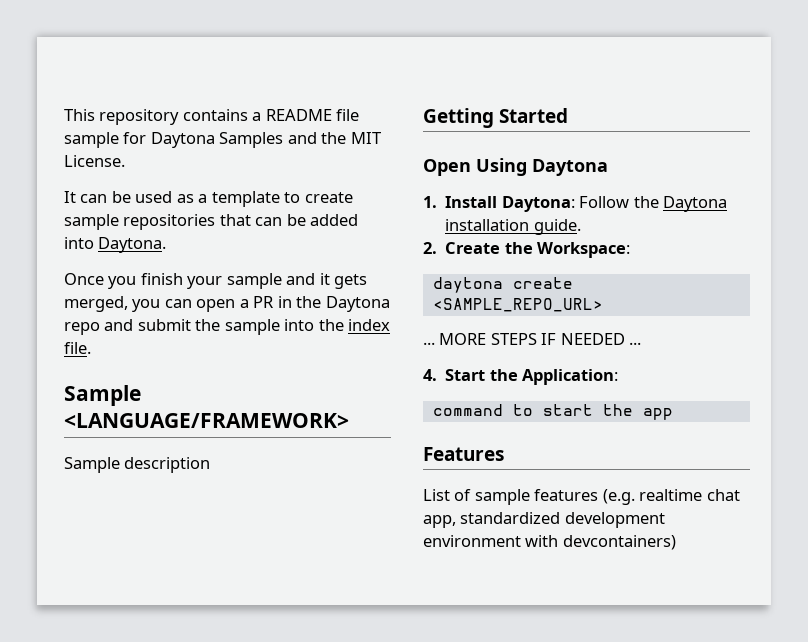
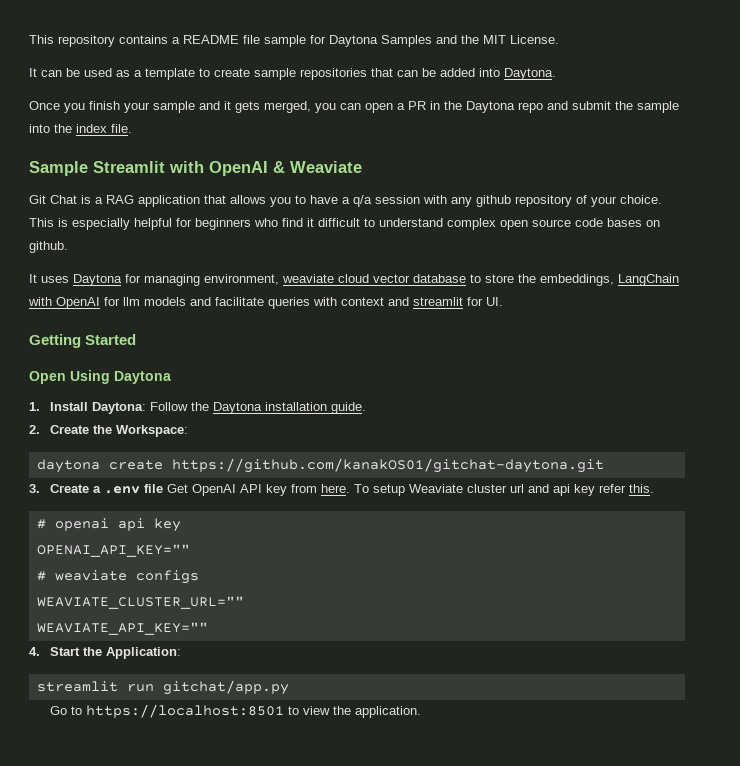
- Sample <LANGUAGE/FRAMEWORK>
- Sample description
+ Sample Streamlit with OpenAI & Weaviate
+ Git Chat is a RAG application that allows you to have a q/a session with any github repository of your choice. This is especially helpful for beginners who find it difficult to understand complex open source code bases on github.
+ It uses Daytona for managing environment, weaviate cloud vector database to store the embeddings, LangChain with OpenAI for llm models and facilitate queries with context and streamlit for UI.
- daytona create <SAMPLE_REPO_URL>
- ... MORE STEPS IF NEEDED ...
+ daytona create https://github.com/kanakOS01/gitchat-daytona.git
+ 3. Create a .env file Get OpenAI API key from here. To setup Weaviate cluster url and api key refer this.
+ # openai api key
+ OPENAI_API_KEY=""
+ # weaviate configs
+ WEAVIATE_CLUSTER_URL=""
+ WEAVIATE_API_KEY=""
  4. Start the Application:
- command to start the app
- Features
- List of sample features (e.g. realtime chat app, standardized development environment with devcontainers)
+ streamlit run gitchat/app.py
+ Go to https://localhost:8501 to view the application.

